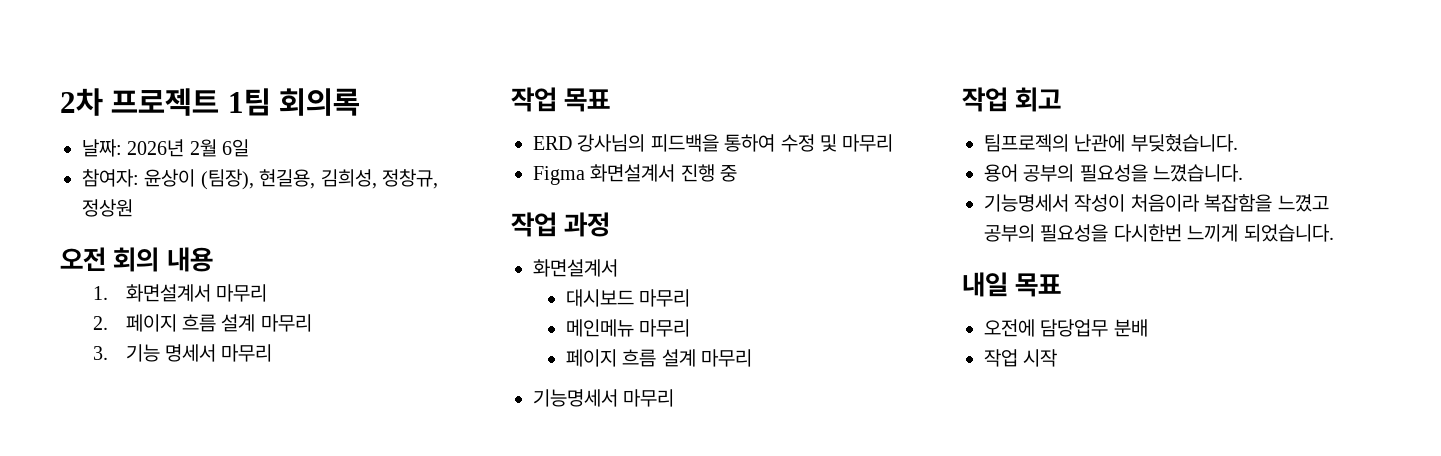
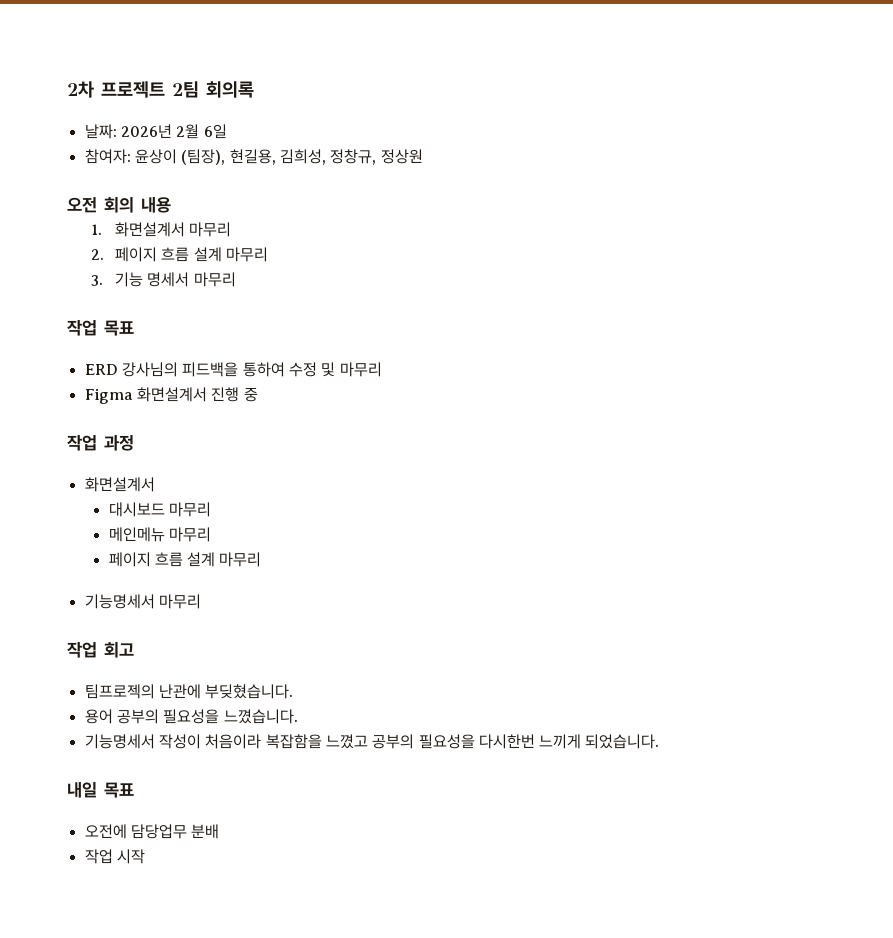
- 2차 프로젝트 1팀 회의록
+ 2차 프로젝트 2팀 회의록

